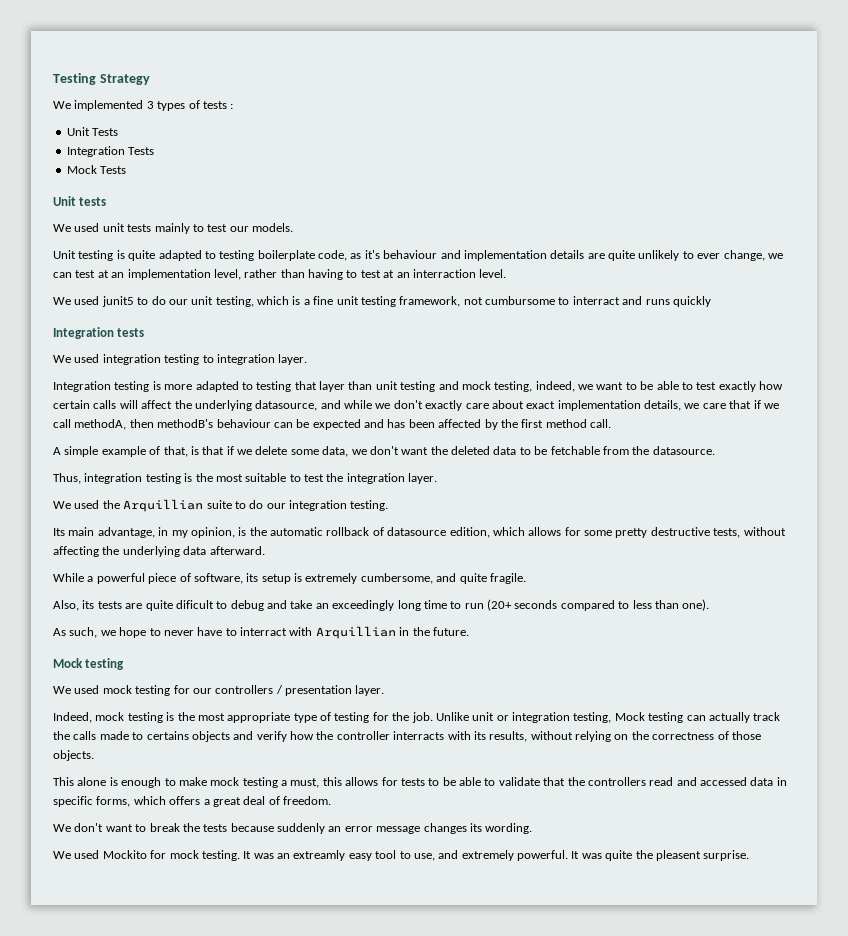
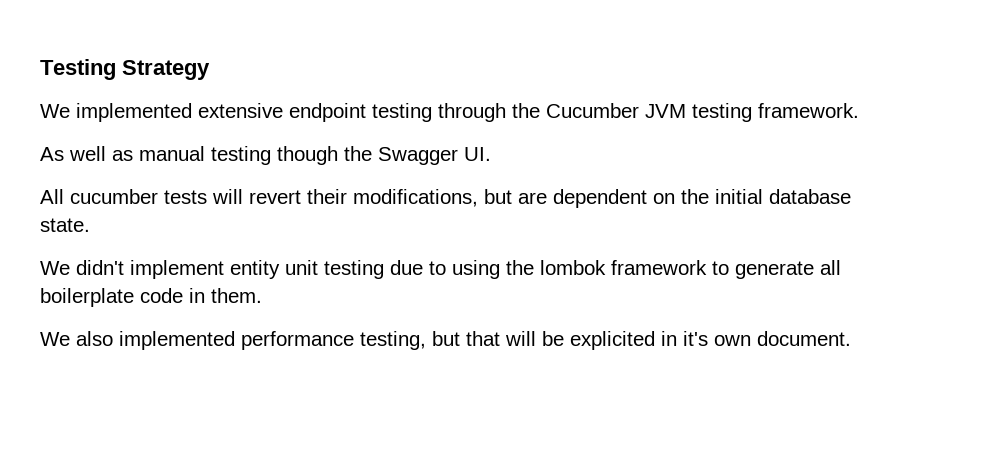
- We implemented 3 types of tests :
- Unit Tests
- Integration Tests
- Mock Tests
- Unit tests
- We used unit tests mainly to test our models.
- Unit testing is quite adapted to testing boilerplate code, as it's behaviour and implementation details are quite unlikely to ever change, we can test at an implementation level, rather than having to test at an interraction level.
- We used junit5 to do our unit testing, which is a fine unit testing framework, not cumbursome to interract and runs quickly
- Integration tests
- We used integration testing to integration layer.
- Integration testing is more adapted to testing that layer than unit testing and mock testing, indeed, we want to be able to test exactly how certain calls will affect the underlying datasource, and while we don't exactly care about exact implementation details, we care that if we call methodA, then methodB's behaviour can be expected and has been affected by the first method call.
- A simple example of that, is that if we delete some data, we don't want the deleted data to be fetchable from the datasource.
- Thus, integration testing is the most suitable to test the integration layer.
- We used the Arquillian suite to do our integration testing.
- Its main advantage, in my opinion, is the automatic rollback of datasource edition, which allows for some pretty destructive tests, without affecting the underlying data afterward.
- While a powerful piece of software, its setup is extremely cumbersome, and quite fragile.
- Also, its tests are quite dificult to debug and take an exceedingly long time to run (20+ seconds compared to less than one).
- As such, we hope to never have to interract with Arquillian in the future.
- Mock testing
- We used mock testing for our controllers / presentation layer.
- Indeed, mock testing is the most appropriate type of testing for the job. Unlike unit or integration testing, Mock testing can actually track the calls made to certains objects and verify how the controller interracts with its results, without relying on the correctness of those objects.
- This alone is enough to make mock testing a must, this allows for tests to be able to validate that the controllers read and accessed data in specific forms, which offers a great deal of freedom.
- We don't want to break the tests because suddenly an error message changes its wording.
- We used Mockito for mock testing. It was an extreamly easy tool to use, and extremely powerful. It was quite the pleasent surprise.
+ We implemented extensive endpoint testing through the Cucumber JVM testing framework.
+ As well as manual testing though the Swagger UI.
+ All cucumber tests will revert their modifications, but are dependent on the initial database state.
+ We didn't implement entity unit testing due to using the lombok framework to generate all boilerplate code in them.
+ We also implemented performance testing, but that will be explicited in it's own document.

